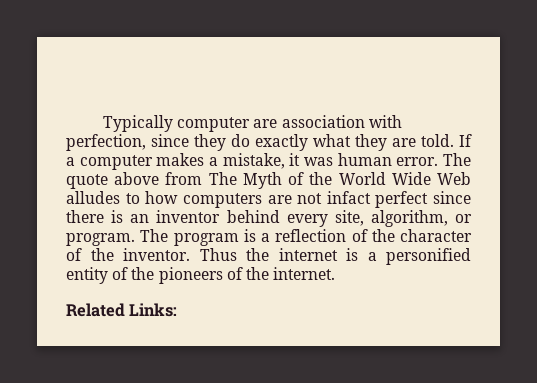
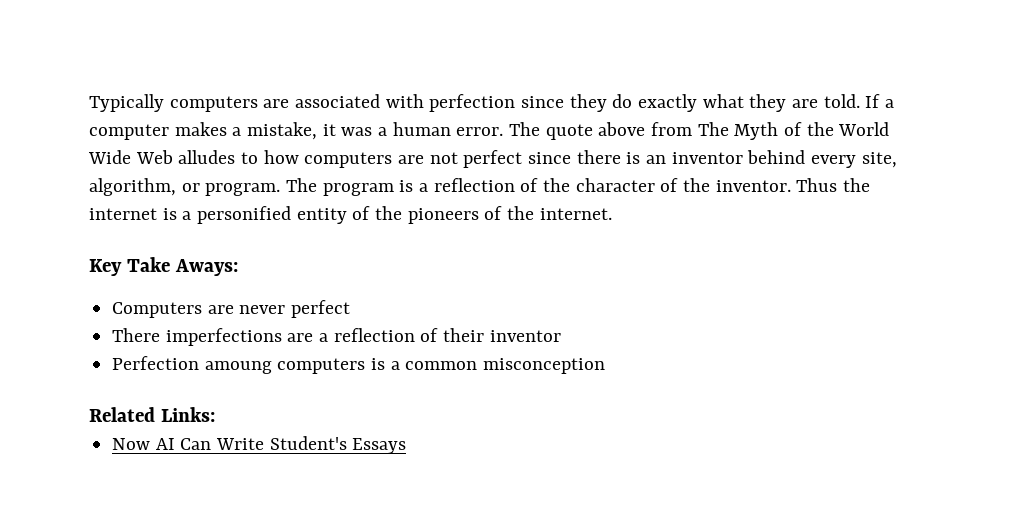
- Typically computer are association with perfection, since they do exactly what they are told.
+ Typically computers are associated with perfection since they do exactly what they are told.
- If a computer makes a mistake, it was human error.
+ If a computer makes a mistake, it was a human error.
- The quote above from The Myth of the World Wide Web alludes to how computers are not infact perfect since there is an inventor behind every site, algorithm, or program.
+ The quote above from The Myth of the World Wide Web alludes to how computers are not perfect since there is an inventor behind every site, algorithm, or program.
+ Key Take Aways:
+ Computers are never perfect
+ There imperfections are a reflection of their inventor
+ Perfection amoung computers is a common misconception
  Related Links:
+ Now AI Can Write Student's Essays

